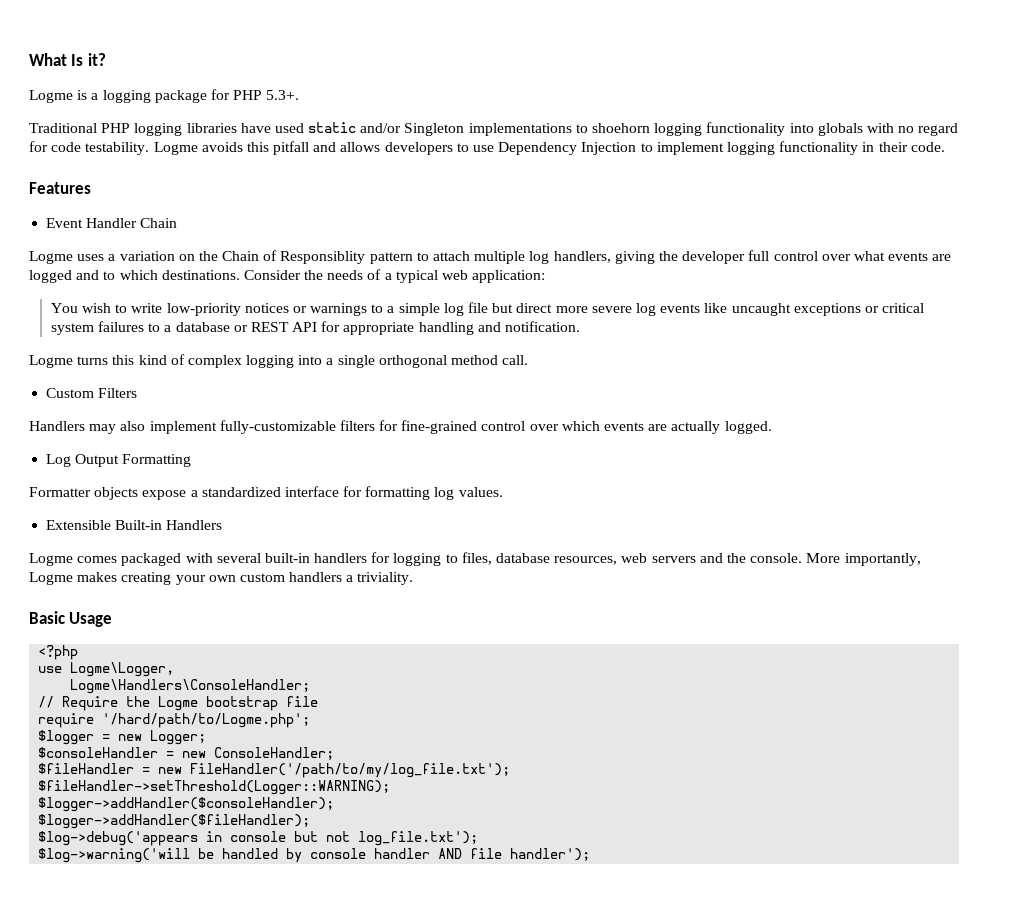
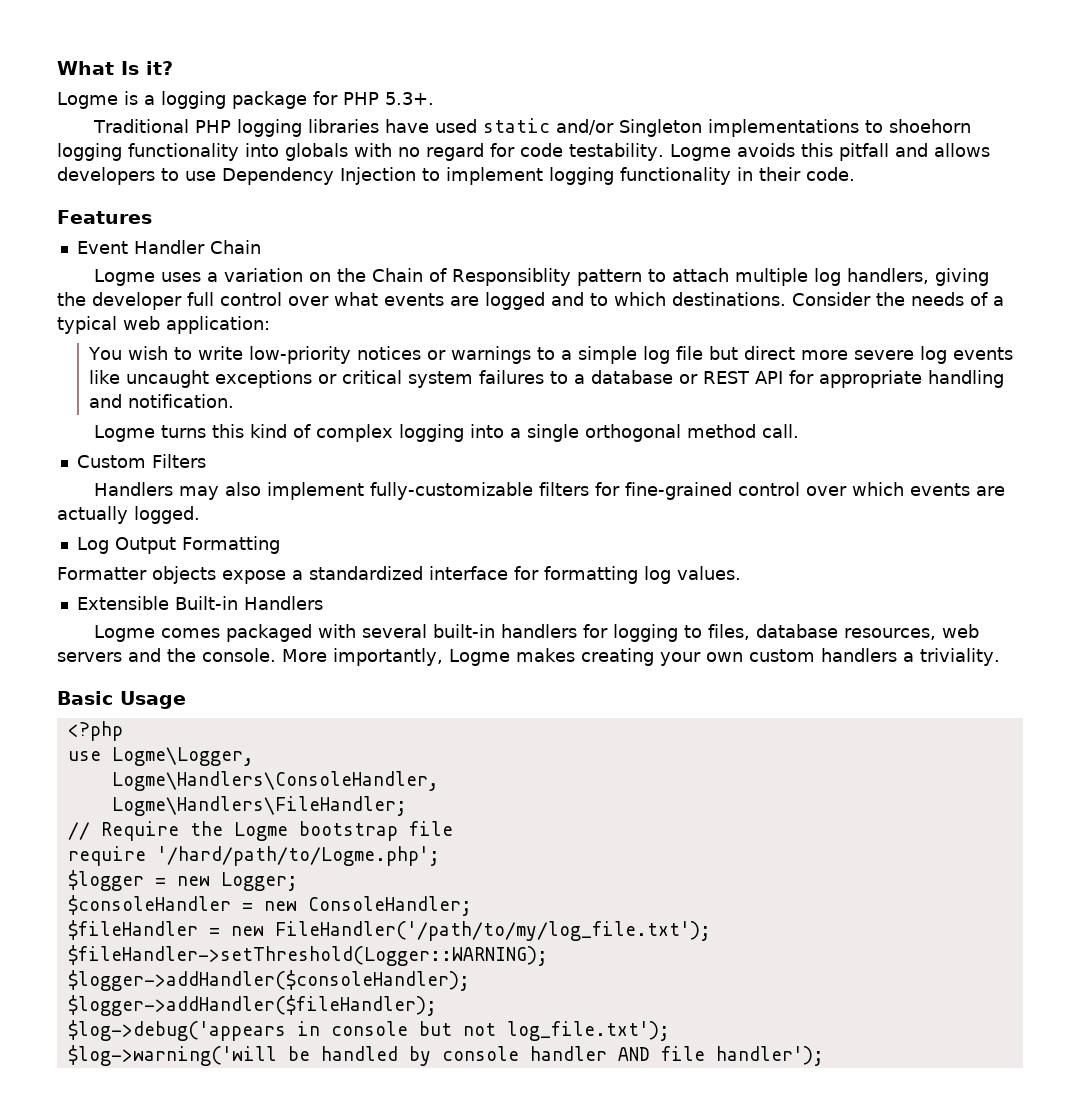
- Logme\Handlers\ConsoleHandler;
+ Logme\Handlers\ConsoleHandler,
+ Logme\Handlers\FileHandler;

